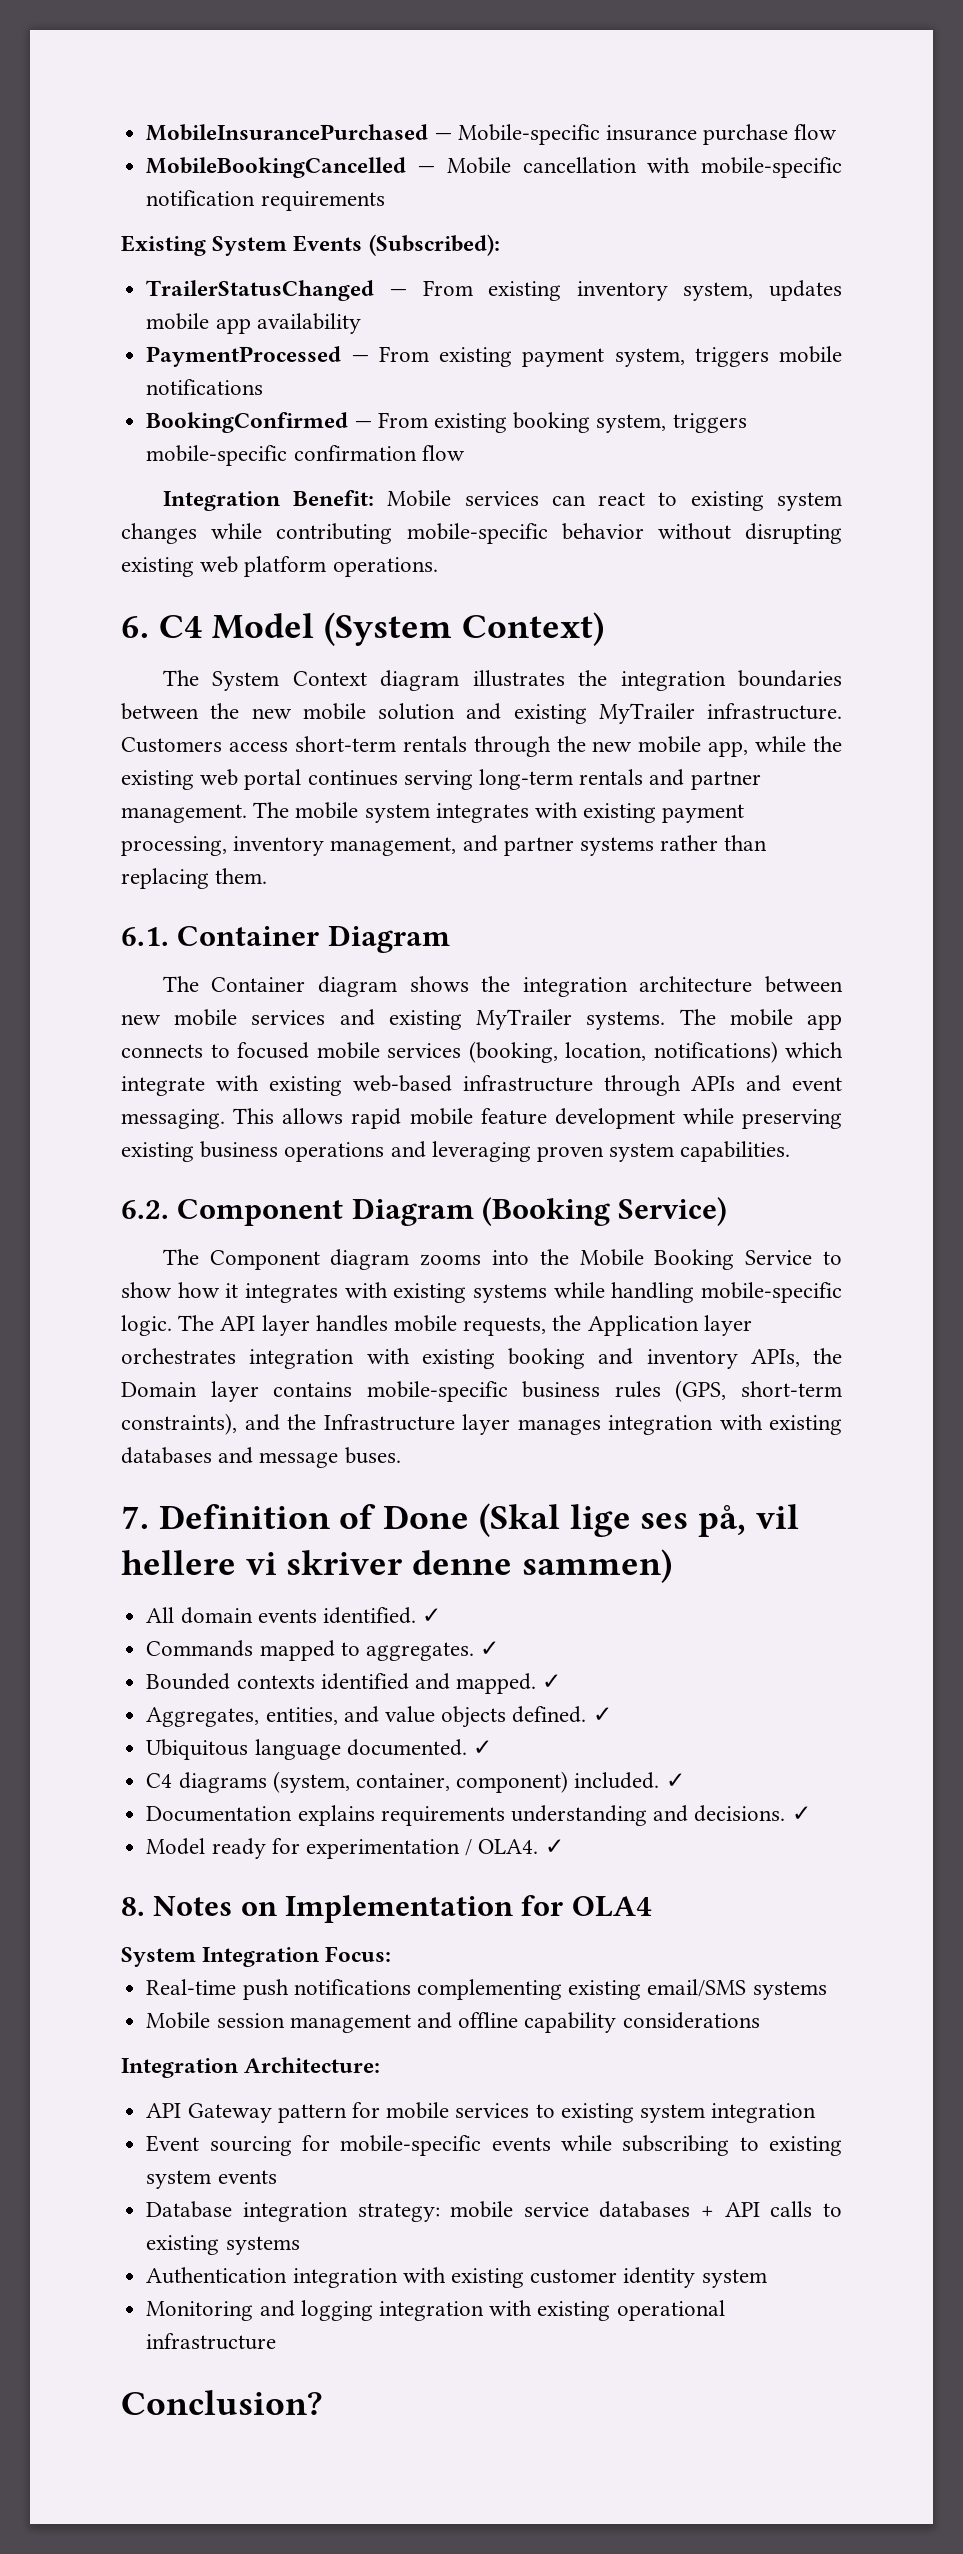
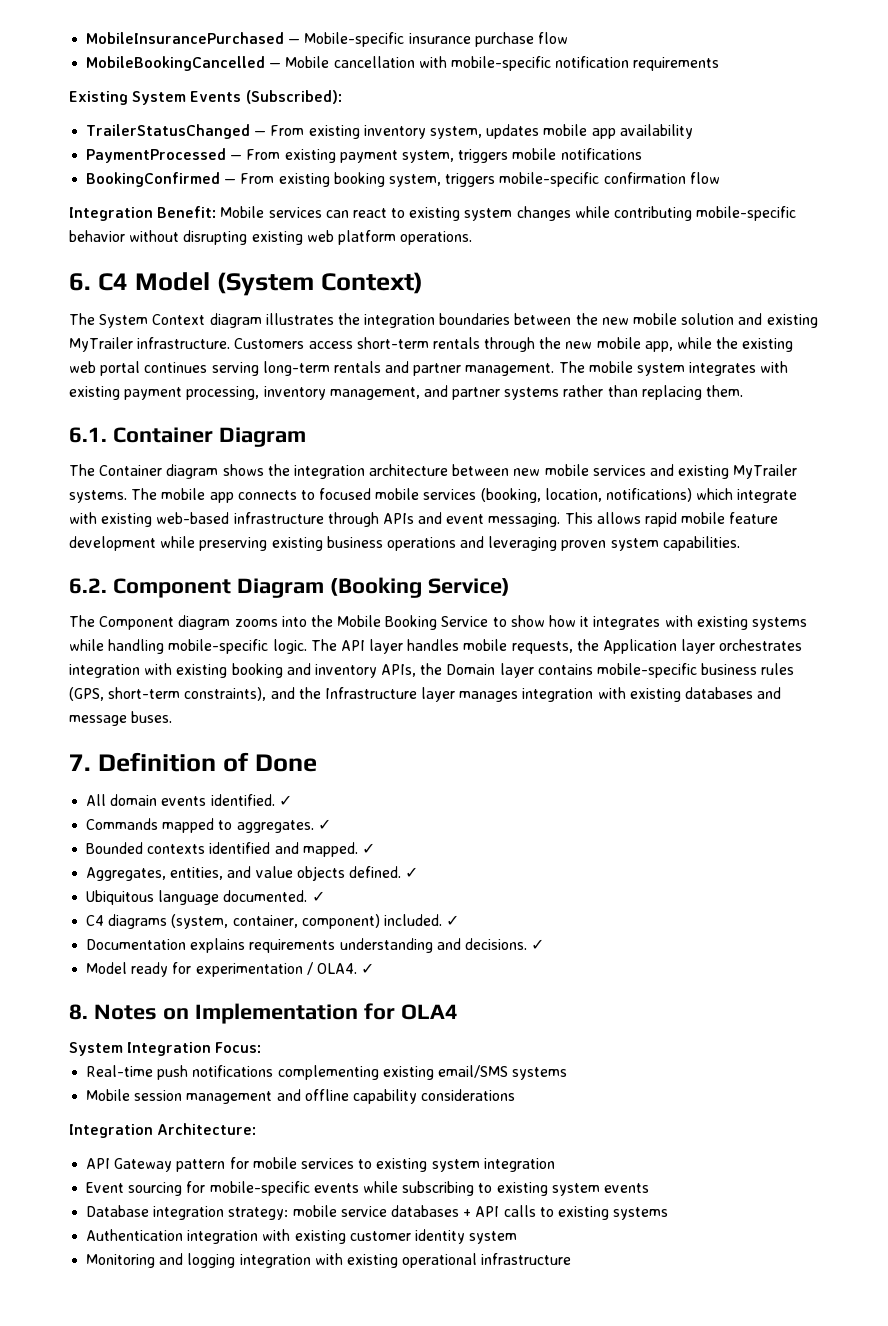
- 7. Definition of Done (Skal lige ses på, vil hellere vi skriver denne sammen)
+ 7. Definition of Done
- Conclusion?

